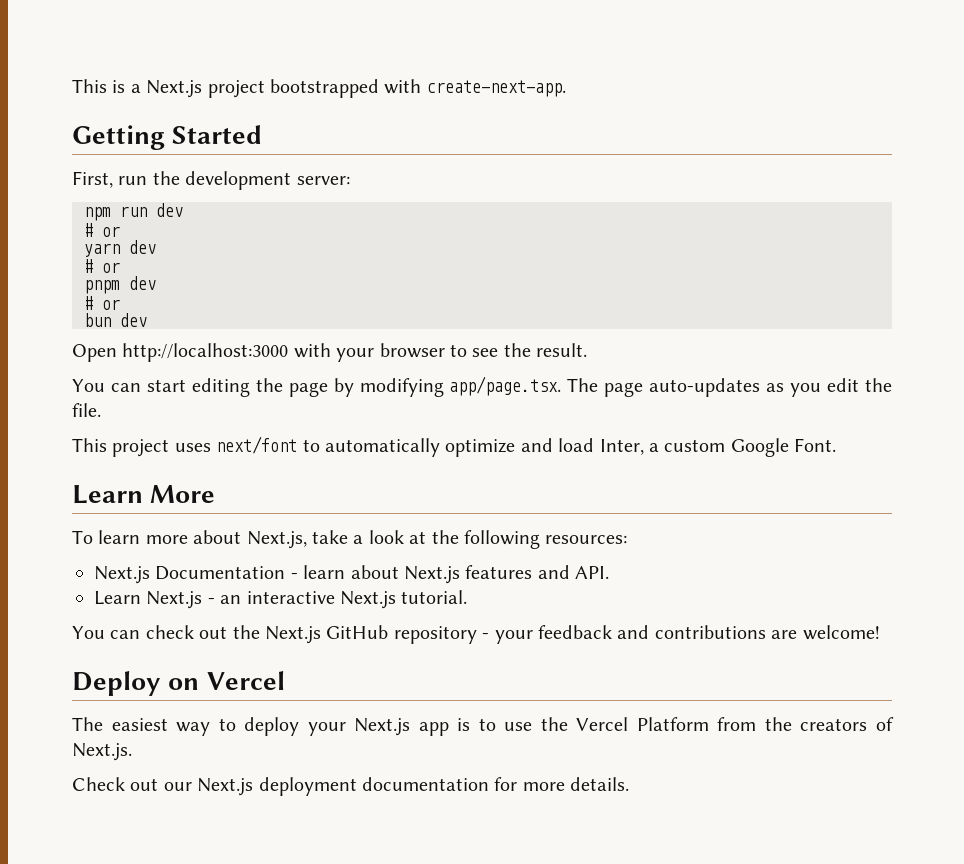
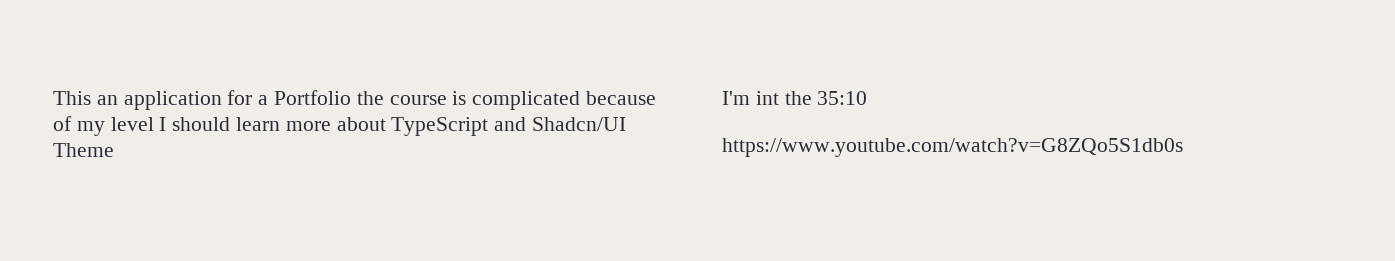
- This is a Next.js project bootstrapped with create-next-app.
- Getting Started
- First, run the development server:
- npm run dev
- # or
- yarn dev
- # or
- pnpm dev
- # or
- bun dev
- Open http://localhost:3000 with your browser to see the result.
- You can start editing the page by modifying app/page.tsx. The page auto-updates as you edit the file.
- This project uses next/font to automatically optimize and load Inter, a custom Google Font.
- Learn More
- To learn more about Next.js, take a look at the following resources:
- Next.js Documentation - learn about Next.js features and API.
- Learn Next.js - an interactive Next.js tutorial.
- You can check out the Next.js GitHub repository - your feedback and contributions are welcome!
- Deploy on Vercel
- The easiest way to deploy your Next.js app is to use the Vercel Platform from the creators of Next.js.
- Check out our Next.js deployment documentation for more details.
+ This an application for a Portfolio the course is complicated because of my level I should learn more about TypeScript and Shadcn/UI Theme
+ I'm int the 35:10
+ https://www.youtube.com/watch?v=G8ZQo5S1db0s

